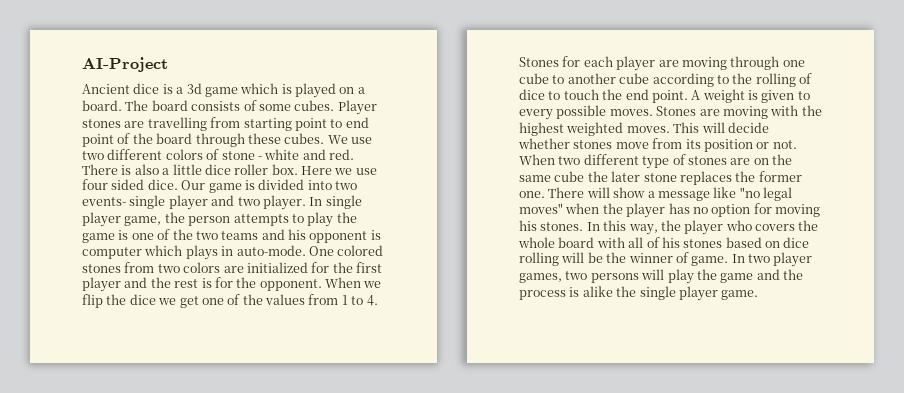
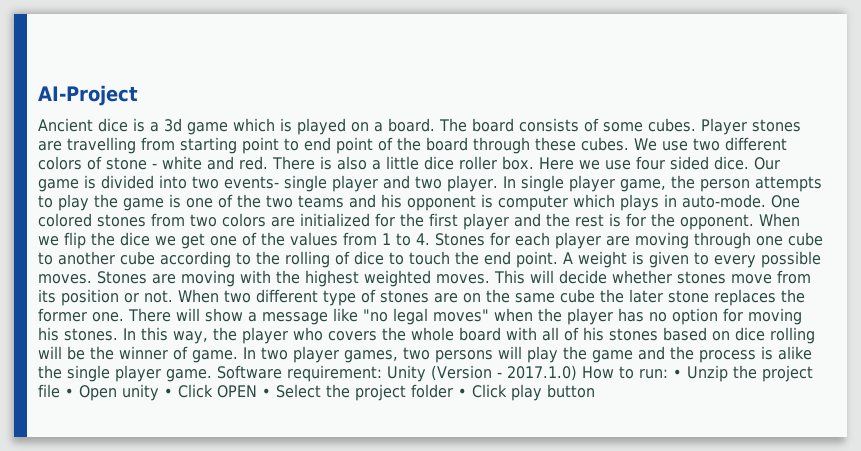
+ Software requirement: Unity (Version - 2017.1.0) How to run: • Unzip the project file • Open unity • Click OPEN • Select the project folder • Click play button

